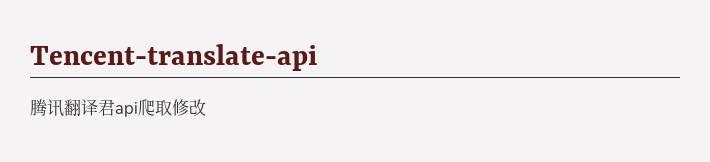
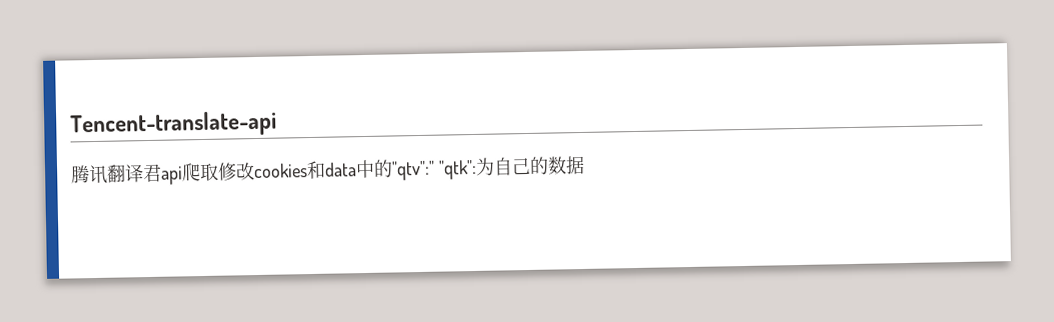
- 腾讯翻译君api爬取修改
+ 腾讯翻译君api爬取修改cookies和data中的"qtv":" "qtk":为自己的数据

